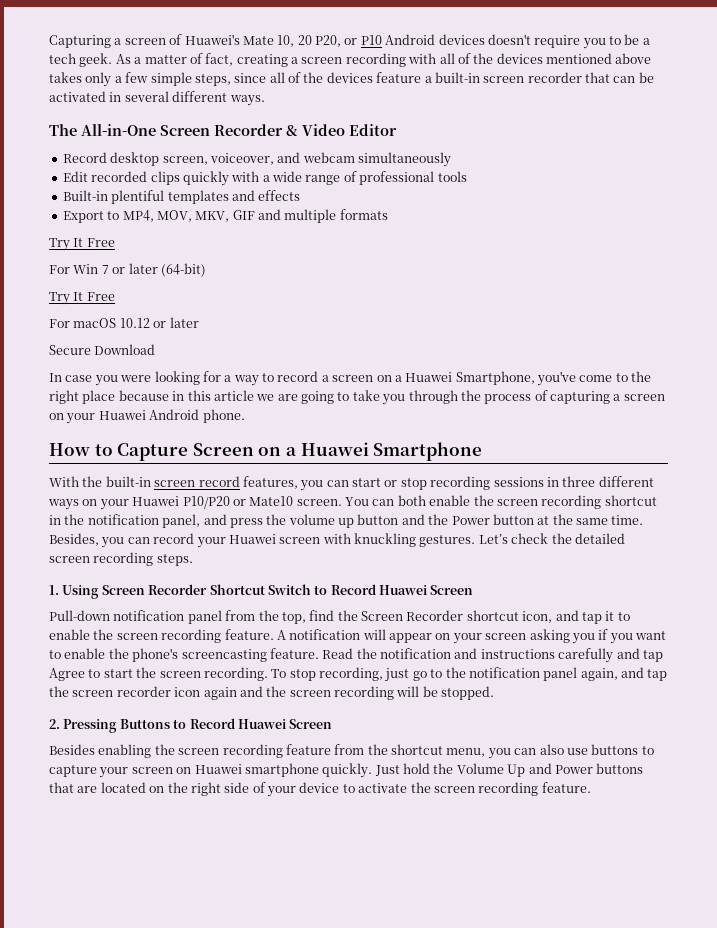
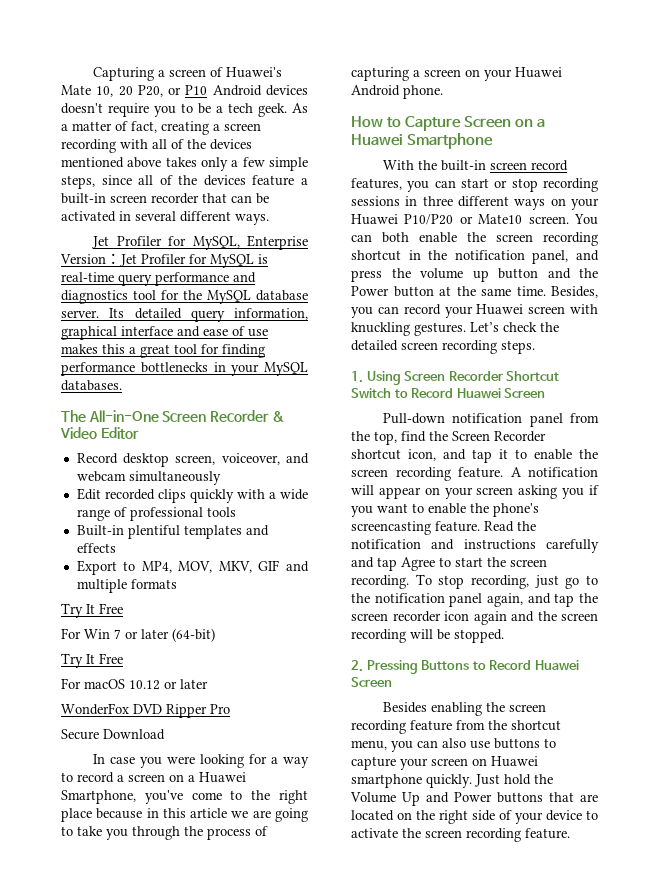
+ Jet Profiler for MySQL, Enterprise Version：Jet Profiler for MySQL is real-time query performance and diagnostics tool for the MySQL database server. Its detailed query information, graphical interface and ease of use makes this a great tool for finding performance bottlenecks in your MySQL databases.
+ WonderFox DVD Ripper Pro

